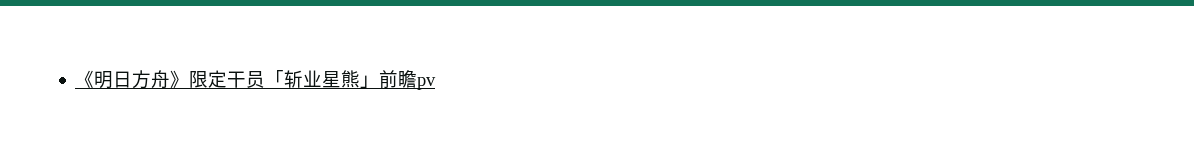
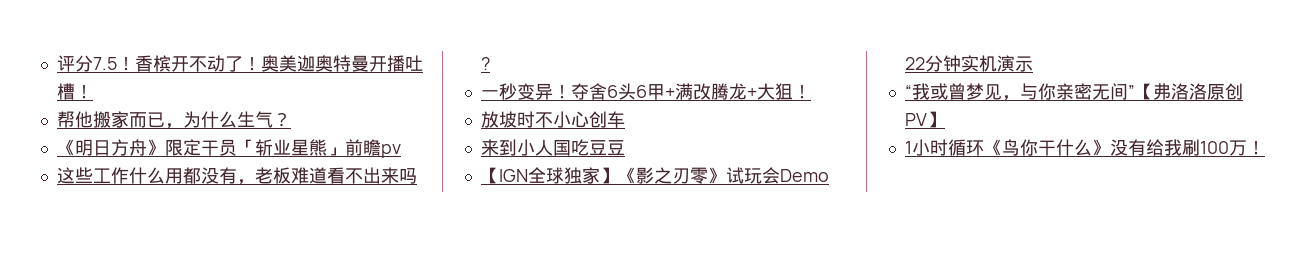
+ 评分7.5！香槟开不动了！奥美迦奥特曼开播吐槽！
+ 帮他搬家而已，为什么生气？
+ 这些工作什么用都没有，老板难道看不出来吗?
+ 一秒变异！夺舍6头6甲+满改腾龙+大狙！
+ 放坡时不小心创车
+ 来到小人国吃豆豆
+ 【IGN全球独家】《影之刃零》试玩会Demo 22分钟实机演示
+ “我或曾梦见，与你亲密无间”【弗洛洛原创PV】
+ 1小时循环《鸟你干什么》没有给我刷100万！

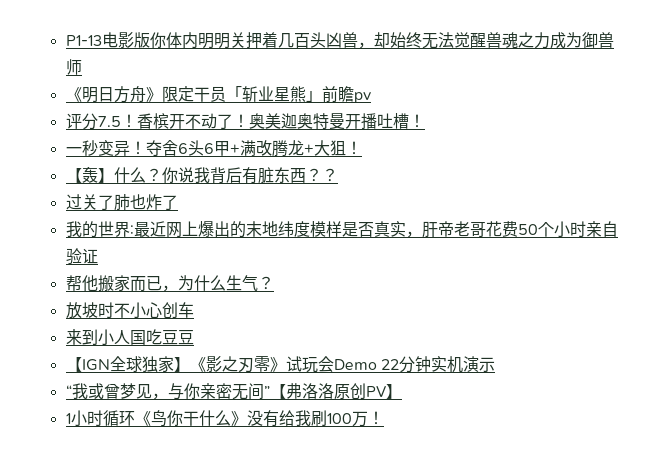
+ P1-13电影版你体内明明关押着几百头凶兽，却始终无法觉醒兽魂之力成为御兽师
+ 《明日方舟》限定干员「斩业星熊」前瞻pv
- 帮他搬家而已，为什么生气？
- 《明日方舟》限定干员「斩业星熊」前瞻pv
- 这些工作什么用都没有，老板难道看不出来吗?
+ 【轰】什么？你说我背后有脏东西？？
+ 过关了肺也炸了
+ 我的世界:最近网上爆出的末地纬度模样是否真实，肝帝老哥花费50个小时亲自验证
+ 帮他搬家而已，为什么生气？

